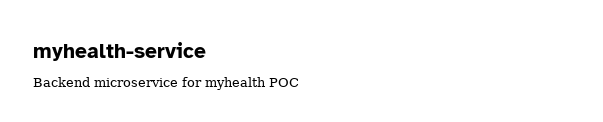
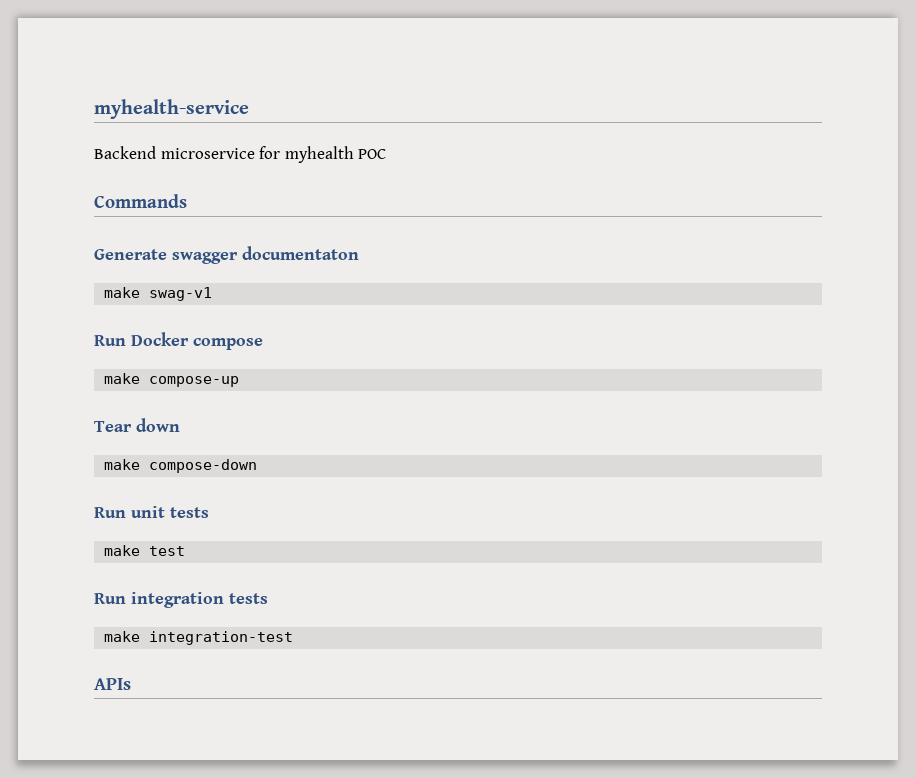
+ Commands
+ Generate swagger documentaton
+ make swag-v1
+ Run Docker compose
+ make compose-up
+ Tear down
+ make compose-down
+ Run unit tests
+ make test
+ Run integration tests
+ make integration-test
+ APIs

